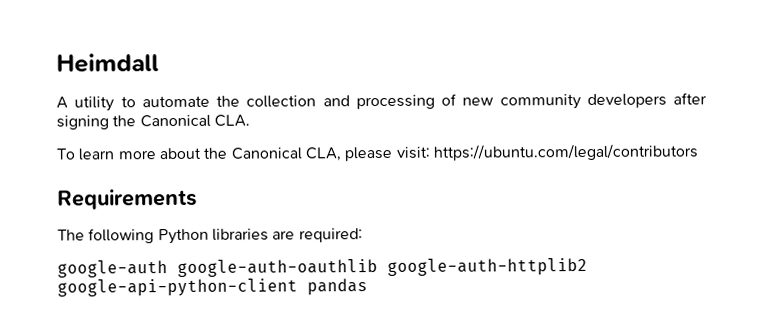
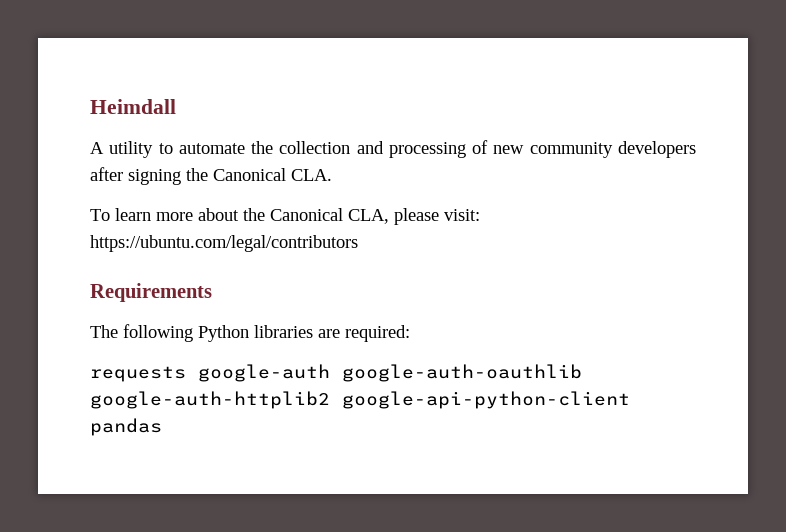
- google-auth google-auth-oauthlib google-auth-httplib2 google-api-python-client pandas
+ requests google-auth google-auth-oauthlib google-auth-httplib2 google-api-python-client pandas

